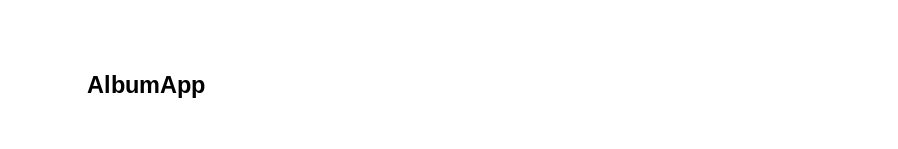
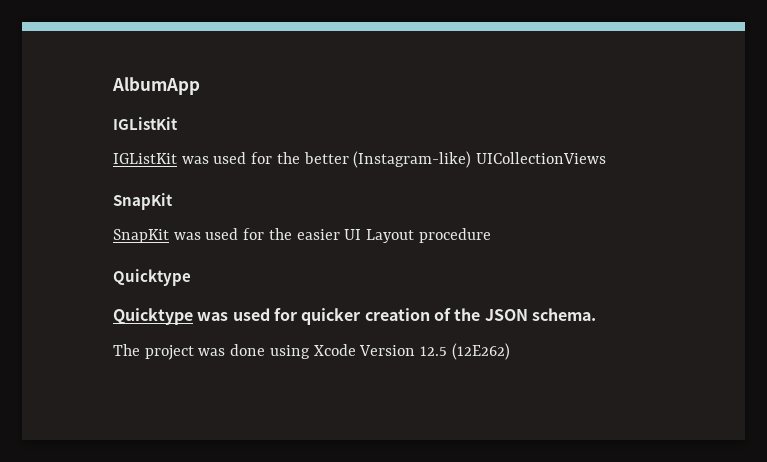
  AlbumApp
+ IGListKit
+ IGListKit was used for the better (Instagram-like) UICollectionViews
+ SnapKit
+ SnapKit was used for the easier UI Layout procedure
+ Quicktype
+ Quicktype was used for quicker creation of the JSON schema.
+ The project was done using Xcode Version 12.5 (12E262)

